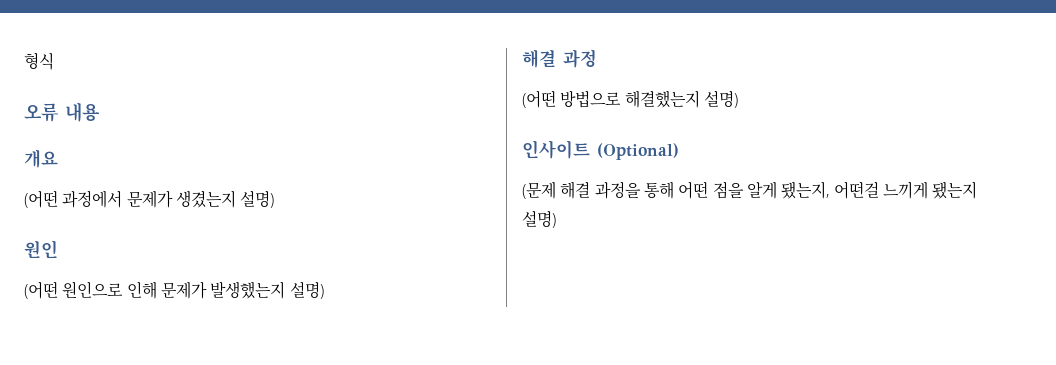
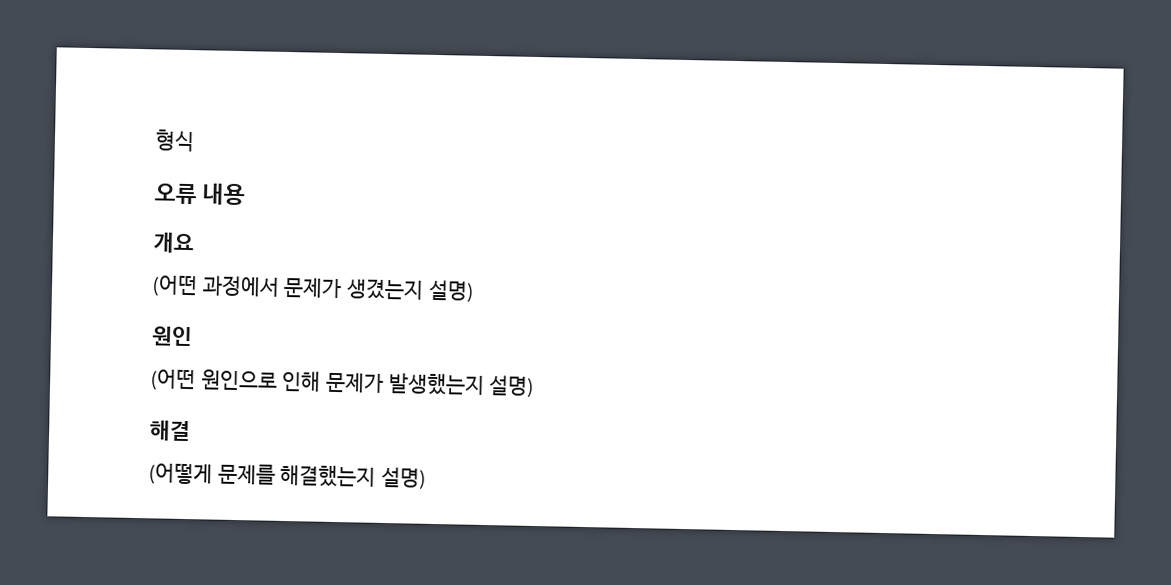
- 해결 과정
- (어떤 방법으로 해결했는지 설명)
+ 해결
+ (어떻게 문제를 해결했는지 설명)
- 인사이트 (Optional)
- (문제 해결 과정을 통해 어떤 점을 알게 됐는지, 어떤걸 느끼게 됐는지 설명)

